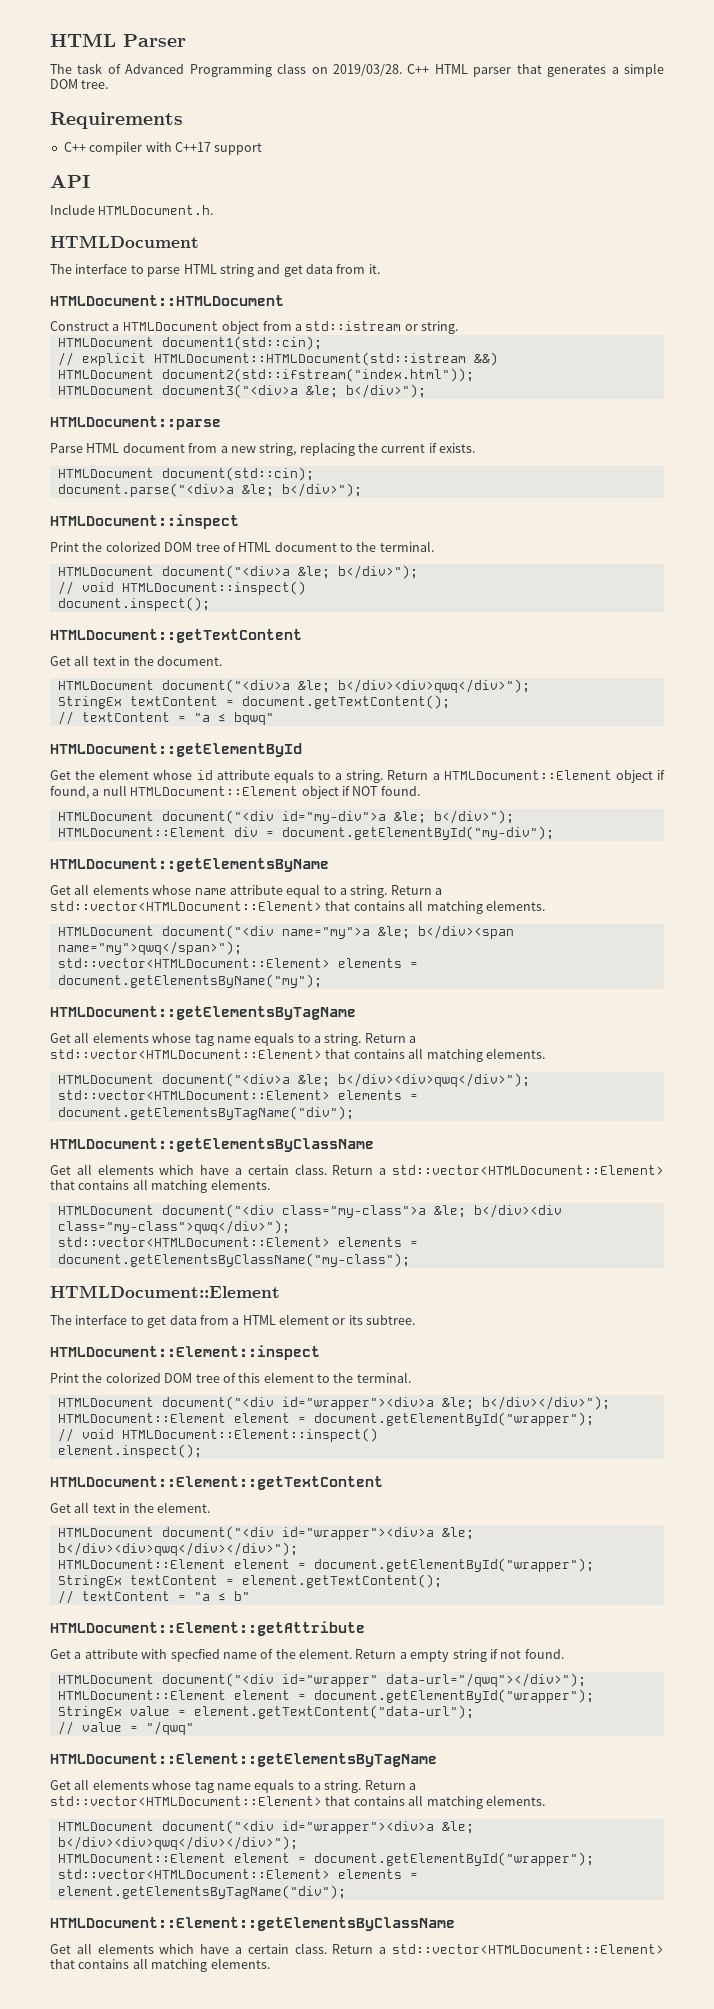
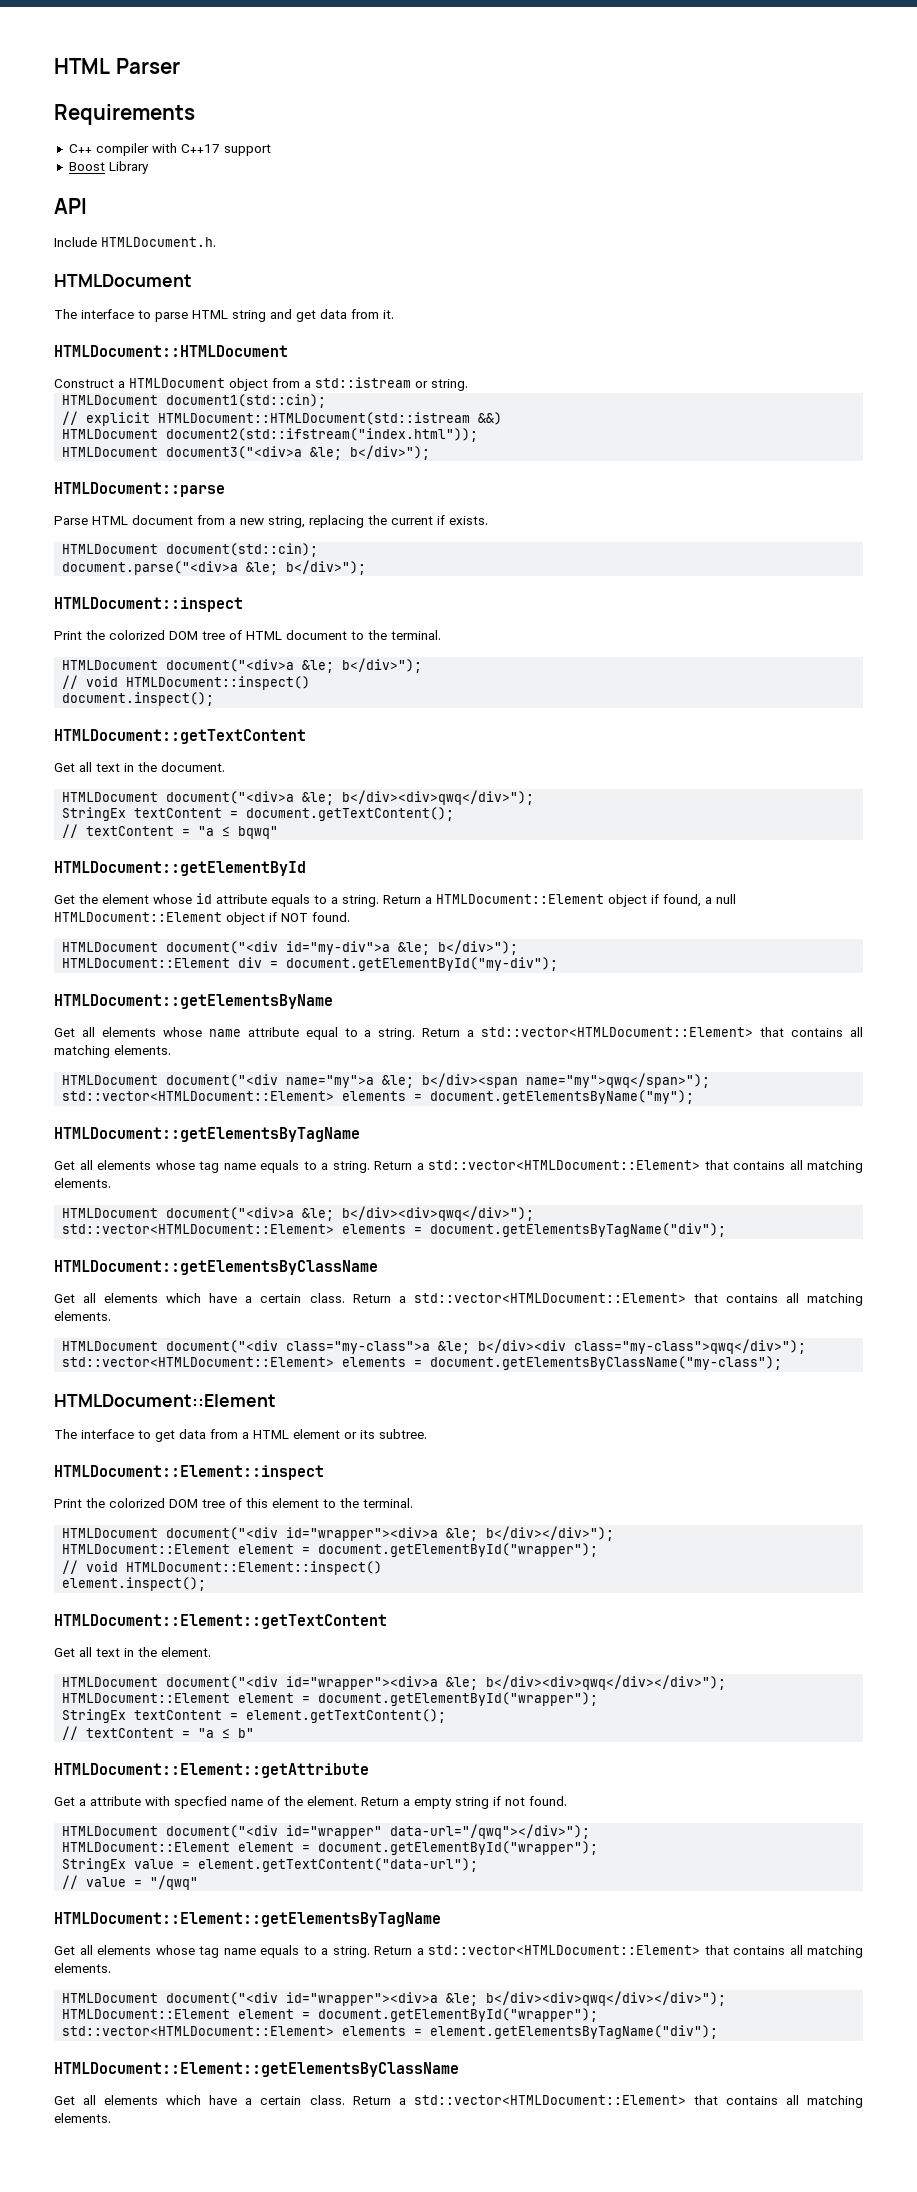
- The task of Advanced Programming class on 2019/03/28. C++ HTML parser that generates a simple DOM tree.
+ Boost Library

